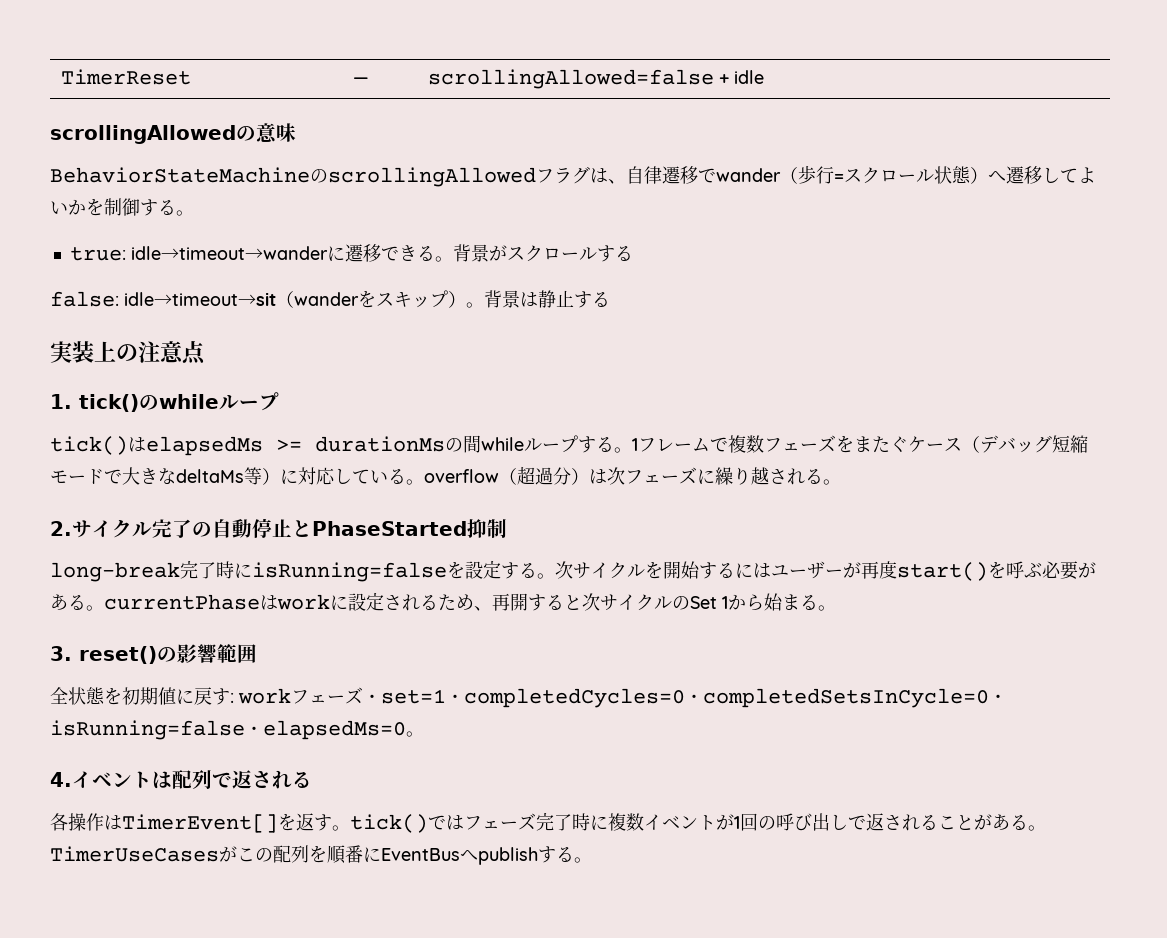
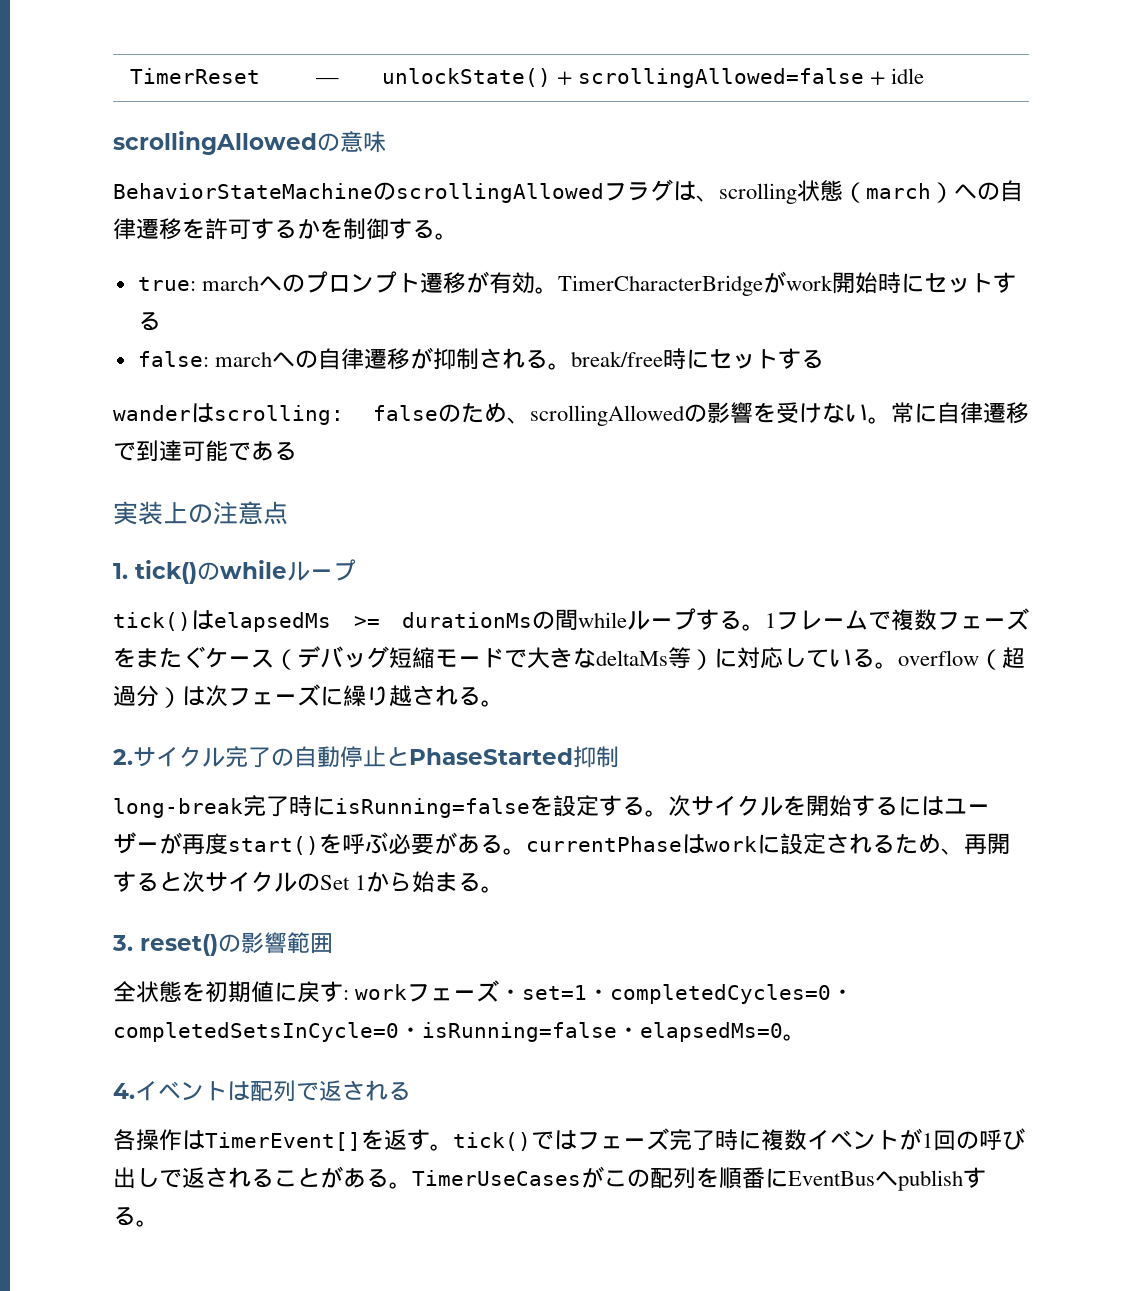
- TimerReset | — | scrollingAllowed=false + idle
+ TimerReset | — | unlockState() + scrollingAllowed=false + idle
- BehaviorStateMachineのscrollingAllowedフラグは、自律遷移でwander（歩行=スクロール状態）へ遷移してよいかを制御する。
+ BehaviorStateMachineのscrollingAllowedフラグは、scrolling状態（march）への自律遷移を許可するかを制御する。
- true: idle→timeout→wanderに遷移できる。背景がスクロールする
- false: idle→timeout→sit（wanderをスキップ）。背景は静止する
+ true: marchへのプロンプト遷移が有効。TimerCharacterBridgeがwork開始時にセットする
+ false: marchへの自律遷移が抑制される。break/free時にセットする
+ wanderはscrolling: falseのため、scrollingAllowedの影響を受けない。常に自律遷移で到達可能である

